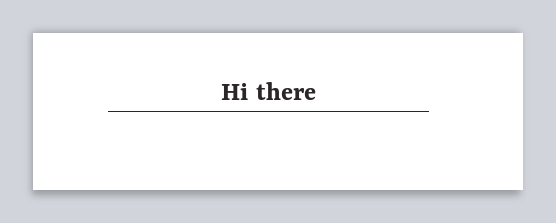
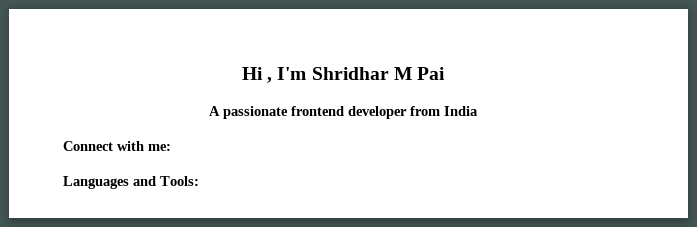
- Hi there
+ Hi , I'm Shridhar M Pai
+ A passionate frontend developer from India
+ Connect with me:
+ Languages and Tools:

